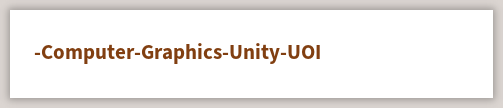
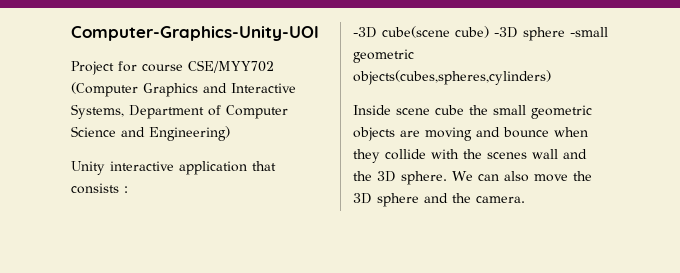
- -Computer-Graphics-Unity-UOI
+ Computer-Graphics-Unity-UOI
+ Project for course CSE/MYY702 (Computer Graphics and Interactive Systems, Department of Computer Science and Engineering)
+ Unity interactive application that consists :
+ -3D cube(scene cube) -3D sphere -small geometric objects(cubes,spheres,cylinders)
+ Inside scene cube the small geometric objects are moving and bounce when they collide with the scenes wall and the 3D sphere. We can also move the 3D sphere and the camera.

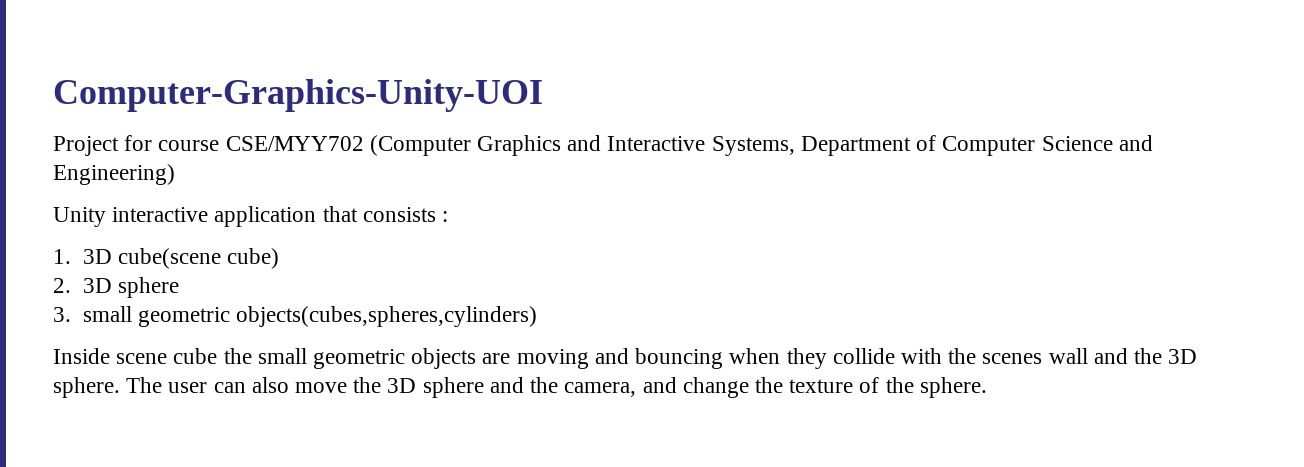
- -3D cube(scene cube) -3D sphere -small geometric objects(cubes,spheres,cylinders)
+ 1. 3D cube(scene cube)
+ 2. 3D sphere
+ 3. small geometric objects(cubes,spheres,cylinders)
- Inside scene cube the small geometric objects are moving and bounce when they collide with the scenes wall and the 3D sphere.
+ Inside scene cube the small geometric objects are moving and bouncing when they collide with the scenes wall and the 3D sphere.
- We can also move the 3D sphere and the camera.
+ The user can also move the 3D sphere and the camera, and change the texture of the sphere.

